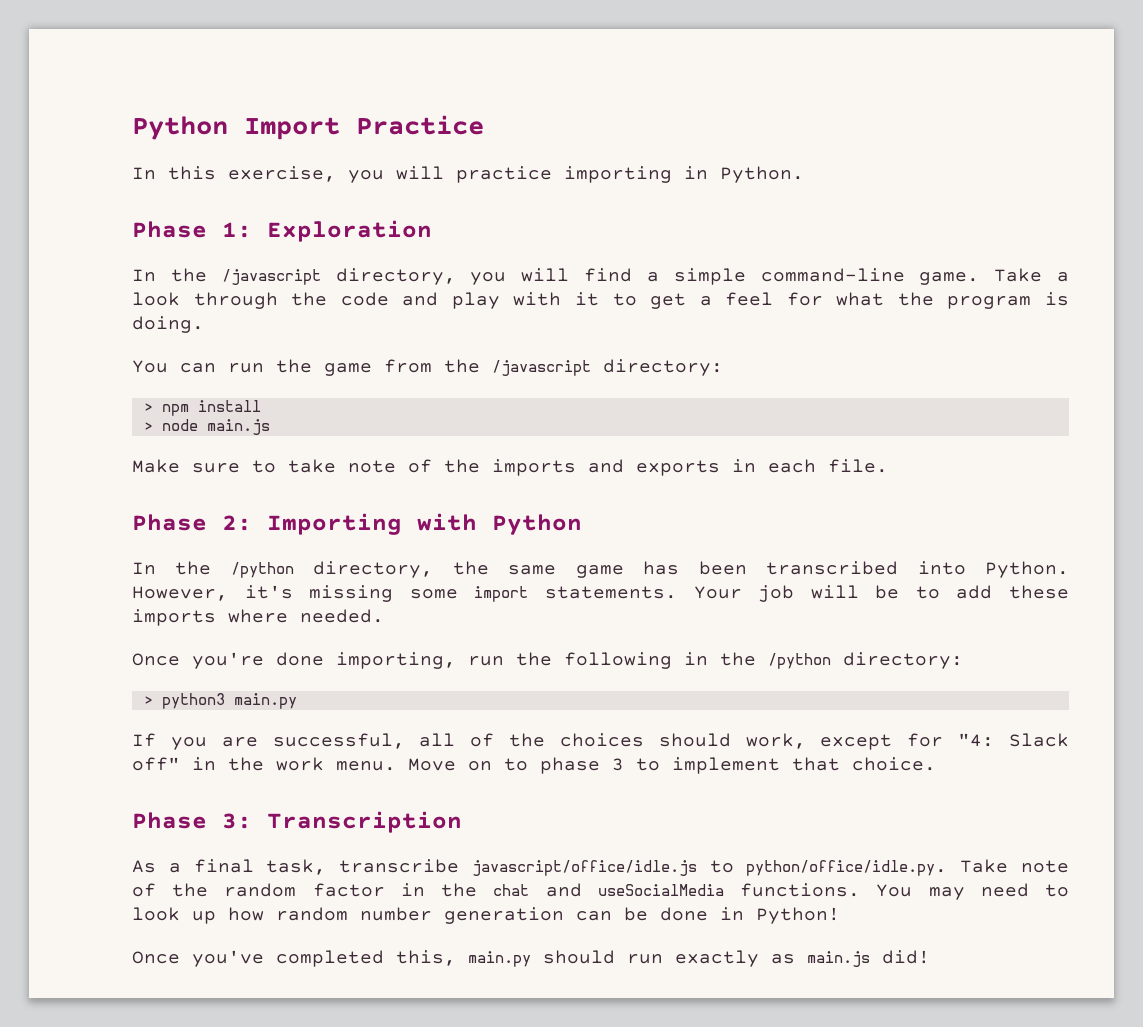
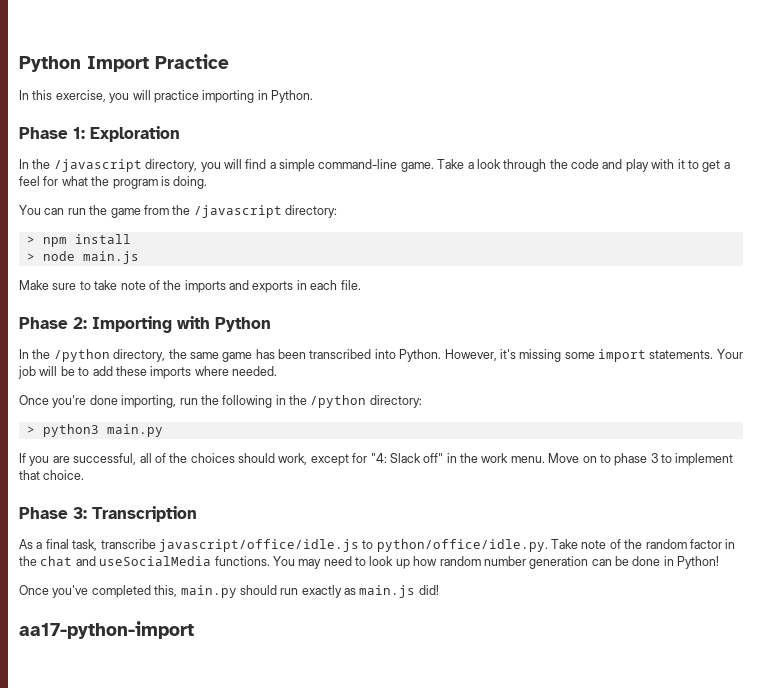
+ aa17-python-import

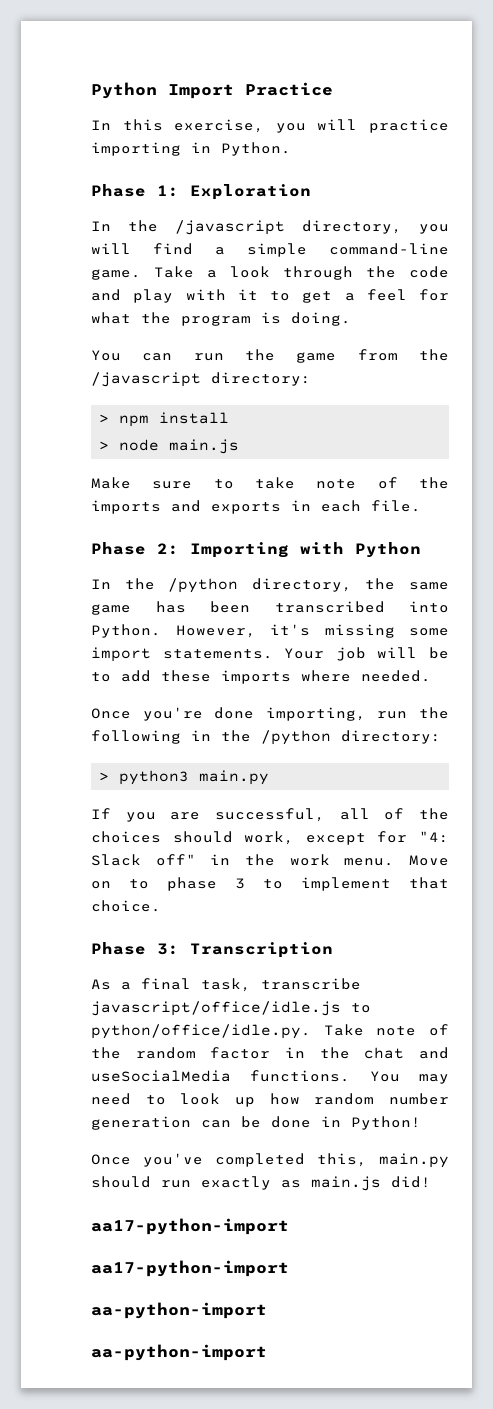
  Once you've completed this, main.py should run exactly as main.js did!
  aa17-python-import
+ aa17-python-import
+ aa-python-import
+ aa-python-import

